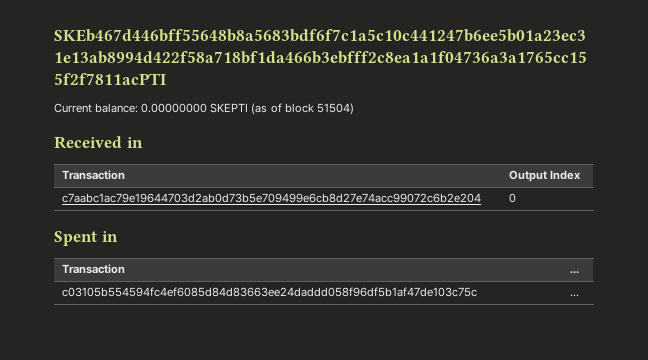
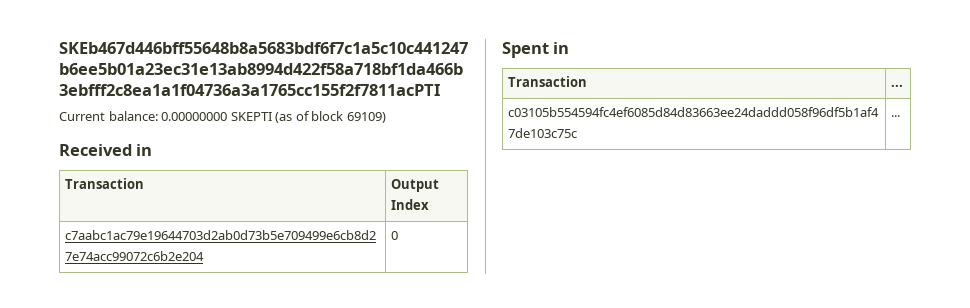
- Current balance: 0.00000000 SKEPTI (as of block 51504)
+ Current balance: 0.00000000 SKEPTI (as of block 69109)

